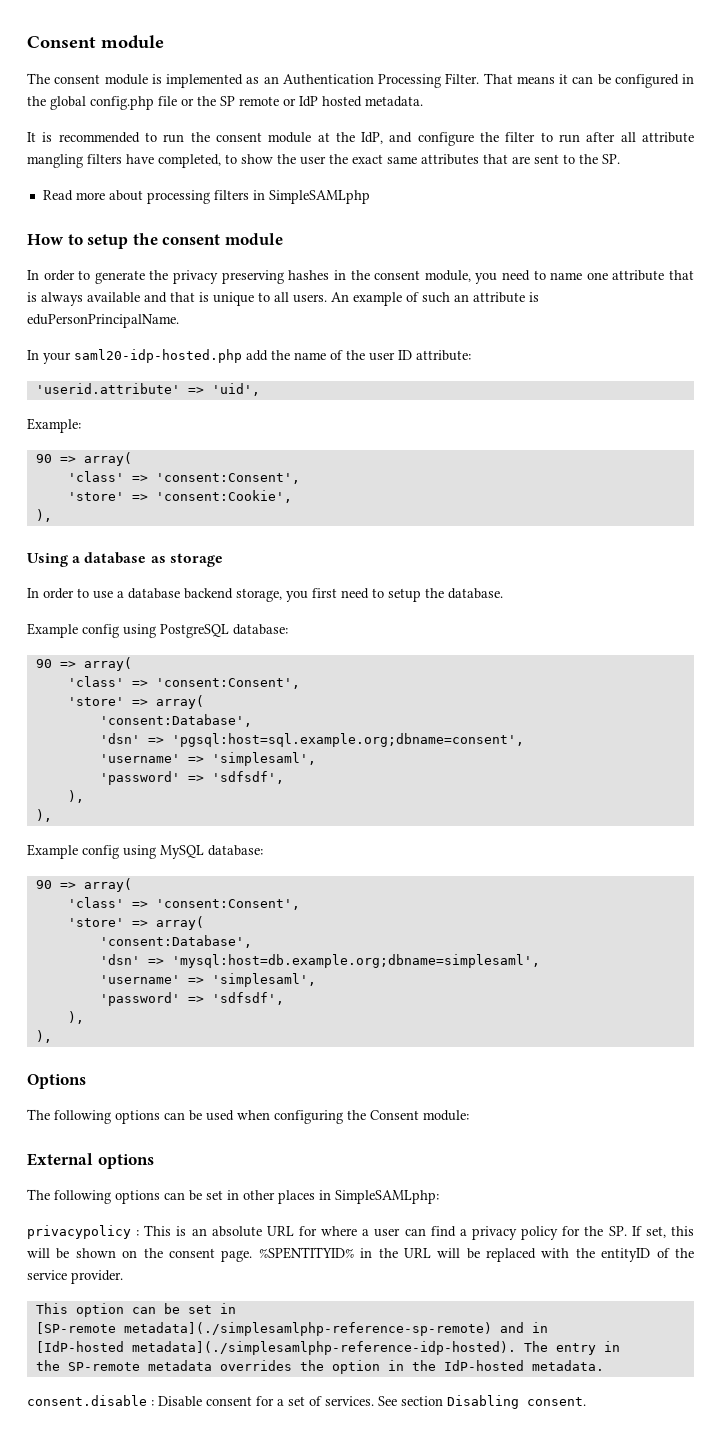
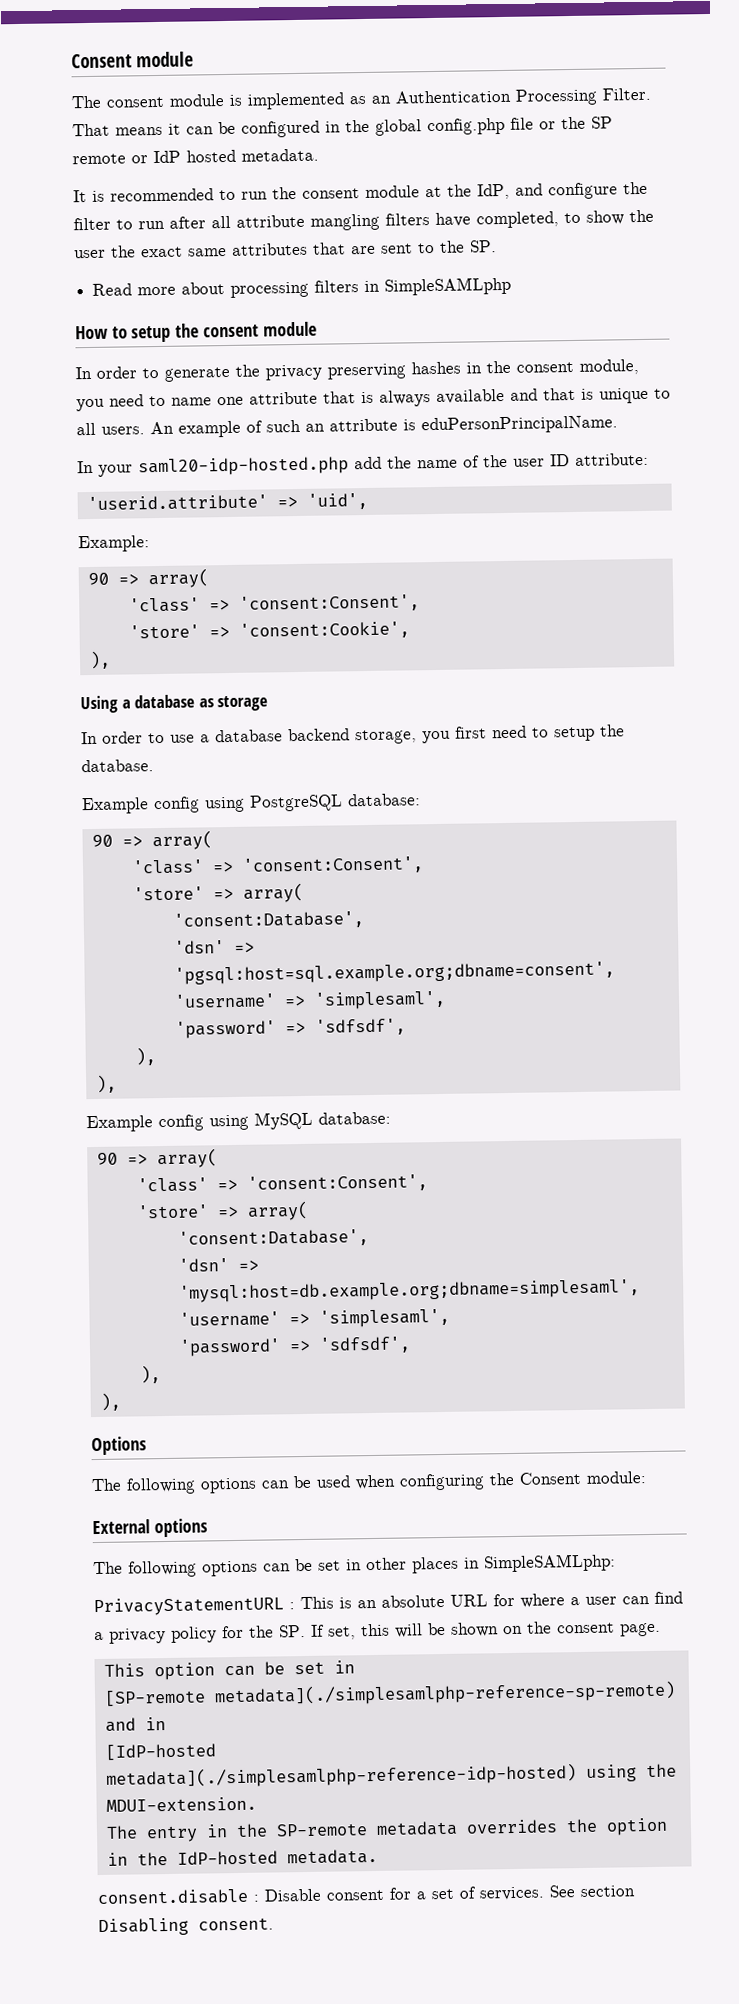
- privacypolicy : This is an absolute URL for where a user can find a privacy policy for the SP. If set, this will be shown on the consent page. %SPENTITYID% in the URL will be replaced with the entityID of the service provider.
+ PrivacyStatementURL : This is an absolute URL for where a user can find a privacy policy for the SP. If set, this will be shown on the consent page.
- [IdP-hosted metadata](./simplesamlphp-reference-idp-hosted). The entry in
- the SP-remote metadata overrides the option in the IdP-hosted metadata.
+ [IdP-hosted metadata](./simplesamlphp-reference-idp-hosted) using the MDUI-extension.
+ The entry in the SP-remote metadata overrides the option in the IdP-hosted metadata.

